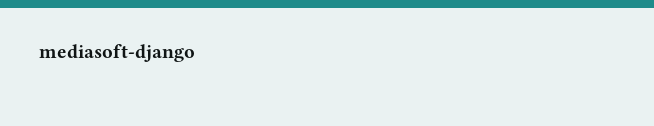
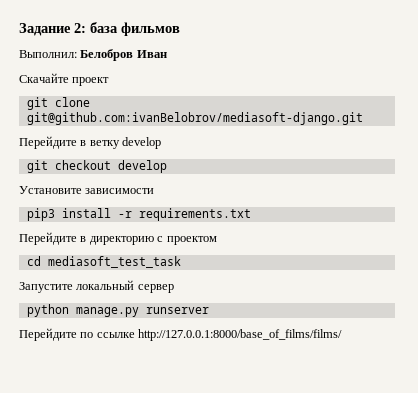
- mediasoft-django
+ Задание 2: база фильмов
+ Выполнил: Белобров Иван
+ Скачайте проект
+ git clone git@github.com:ivanBelobrov/mediasoft-django.git
+ Перейдите в ветку develop
+ git checkout develop
+ Установите зависимости
+ pip3 install -r requirements.txt
+ Перейдите в директорию с проектом
+ cd mediasoft_test_task
+ Запустите локальный сервер
+ python manage.py runserver
+ Перейдите по ссылке http://127.0.0.1:8000/base_of_films/films/

